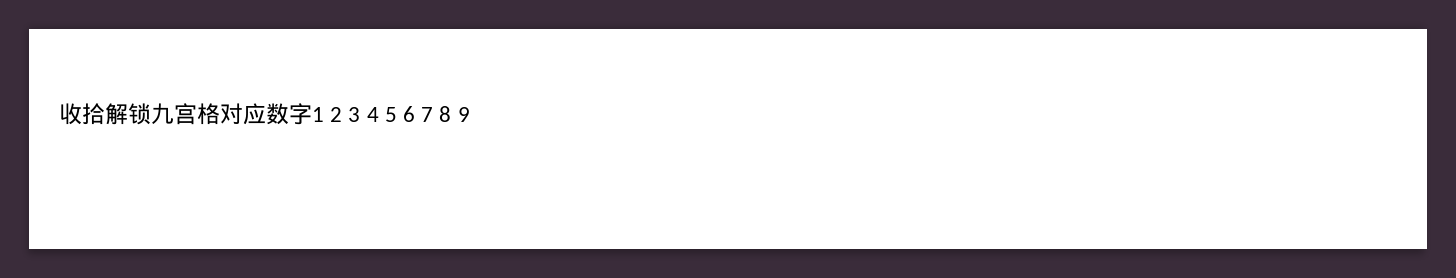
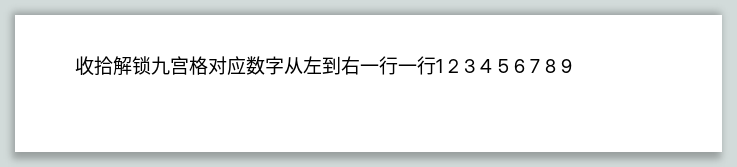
- 收拾解锁九宫格对应数字1 2 3 4 5 6 7 8 9
+ 收拾解锁九宫格对应数字从左到右一行一行1 2 3 4 5 6 7 8 9

